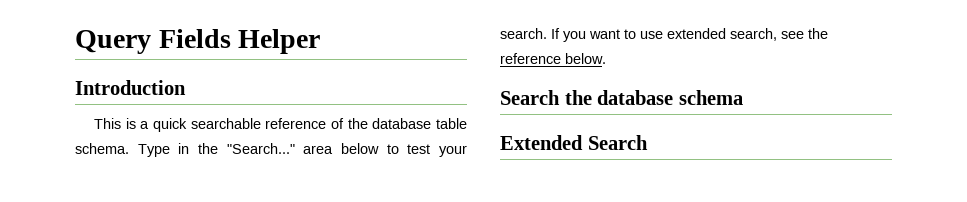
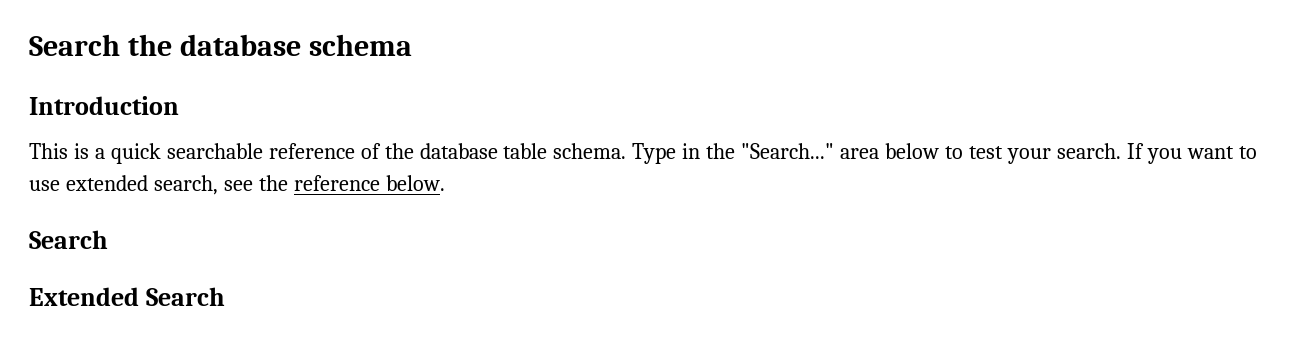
- Query Fields Helper
+ Search the database schema
  If you want to use extended search, see the reference below.
- Search the database schema
+ Search

